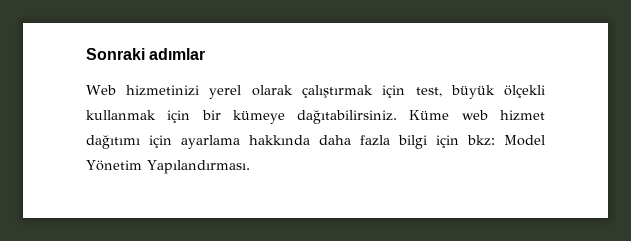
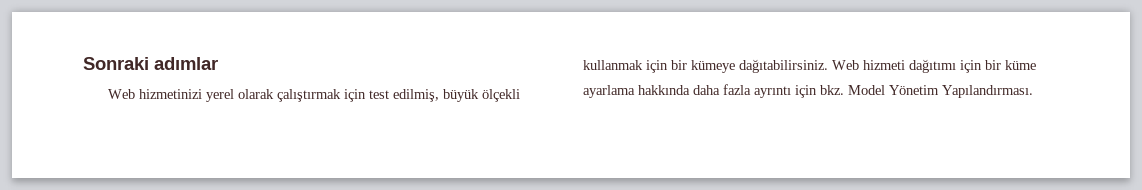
- Web hizmetinizi yerel olarak çalıştırmak için test, büyük ölçekli kullanmak için bir kümeye dağıtabilirsiniz.
+ Web hizmetinizi yerel olarak çalıştırmak için test edilmiş, büyük ölçekli kullanmak için bir kümeye dağıtabilirsiniz.
- Küme web hizmet dağıtımı için ayarlama hakkında daha fazla bilgi için bkz: Model Yönetim Yapılandırması.
+ Web hizmeti dağıtımı için bir küme ayarlama hakkında daha fazla ayrıntı için bkz. Model Yönetim Yapılandırması.

